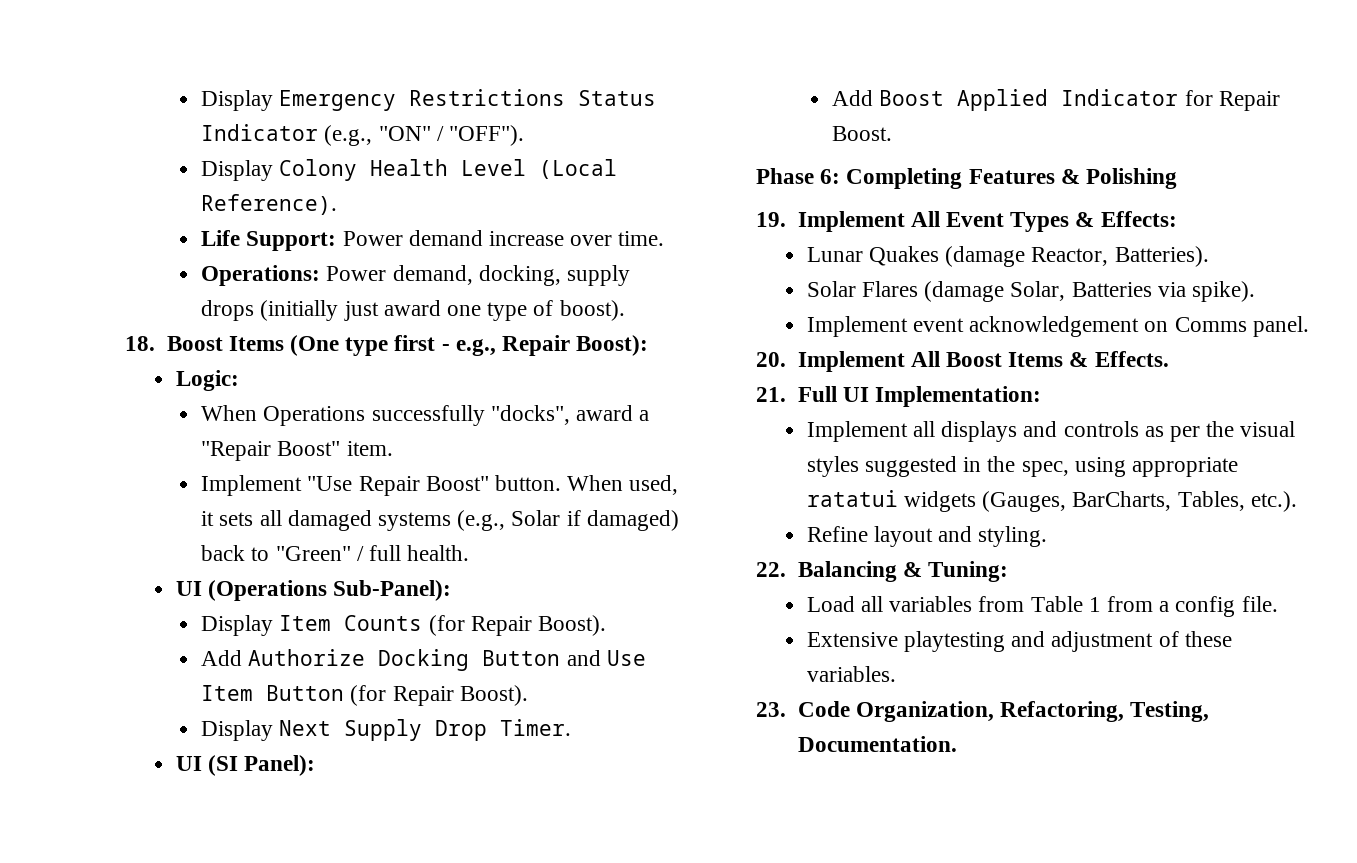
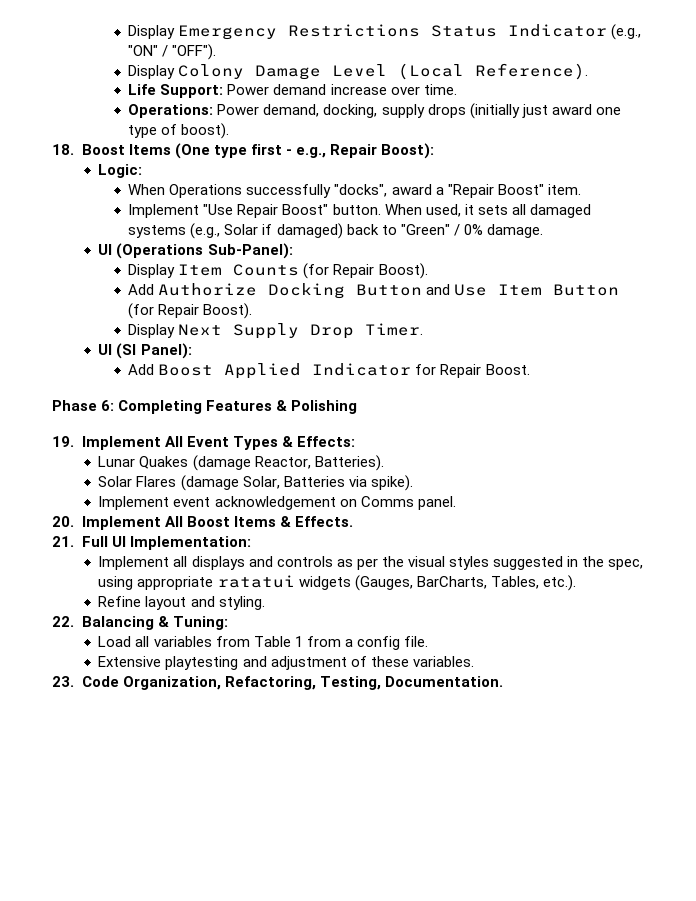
- Display Colony Health Level (Local Reference).
+ Display Colony Damage Level (Local Reference).
- When used, it sets all damaged systems (e.g., Solar if damaged) back to "Green" / full health.
+ When used, it sets all damaged systems (e.g., Solar if damaged) back to "Green" / 0% damage.

